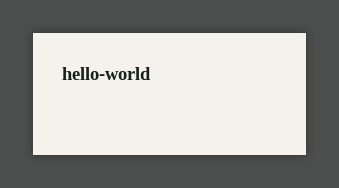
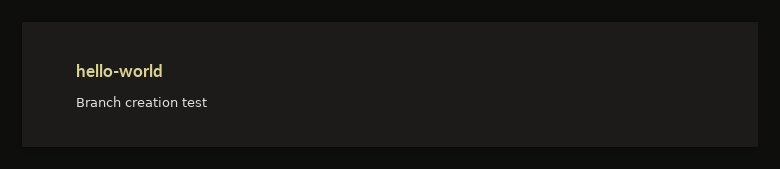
+ Branch creation test

